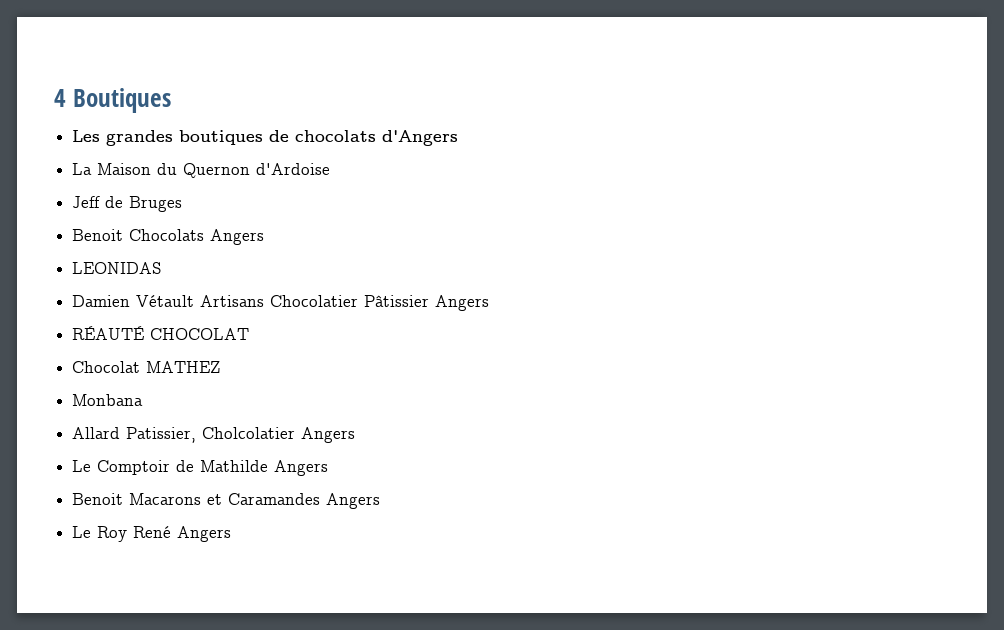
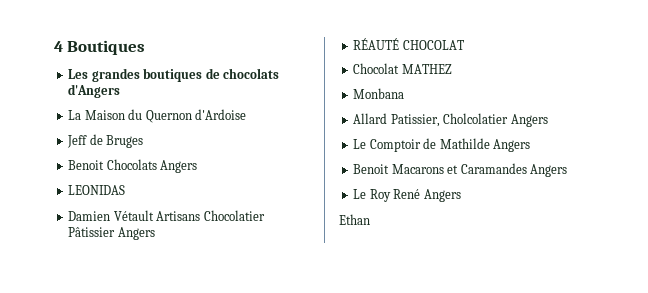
+ Ethan

